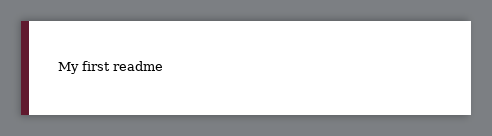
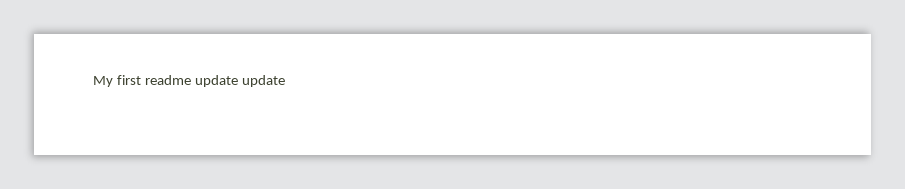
- My first readme
+ My first readme update update

